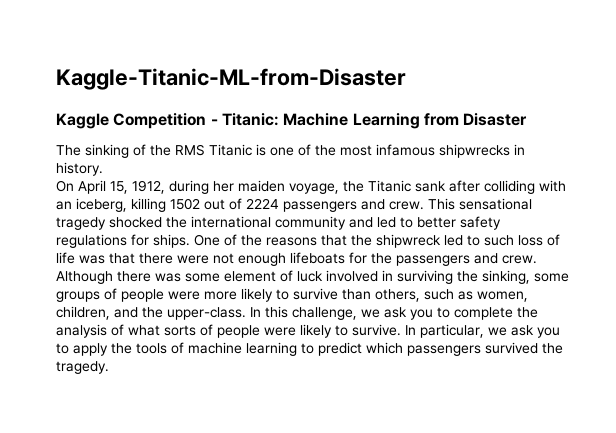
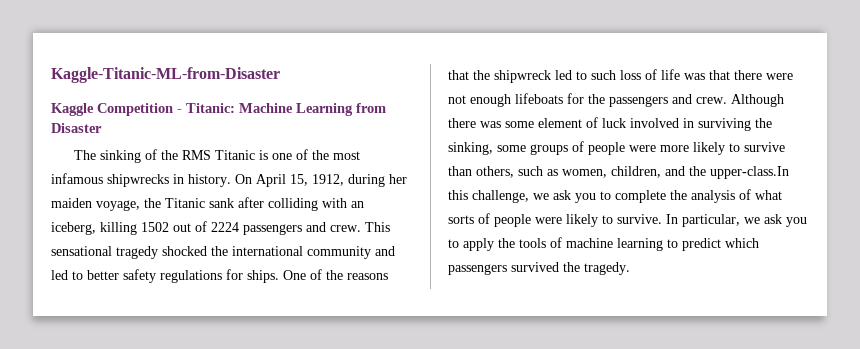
- The sinking of the RMS Titanic is one of the most infamous shipwrecks in history.
- On April 15, 1912, during her maiden voyage, the Titanic sank after colliding with an iceberg, killing 1502 out of 2224 passengers and crew.
+ The sinking of the RMS Titanic is one of the most infamous shipwrecks in history. On April 15, 1912, during her maiden voyage, the Titanic sank after colliding with an iceberg, killing 1502 out of 2224 passengers and crew.
- Although there was some element of luck involved in surviving the sinking, some groups of people were more likely to survive than others, such as women, children, and the upper-class. In this challenge, we ask you to complete the analysis of what sorts of people were likely to survive.
+ Although there was some element of luck involved in surviving the sinking, some groups of people were more likely to survive than others, such as women, children, and the upper-class.In this challenge, we ask you to complete the analysis of what sorts of people were likely to survive.

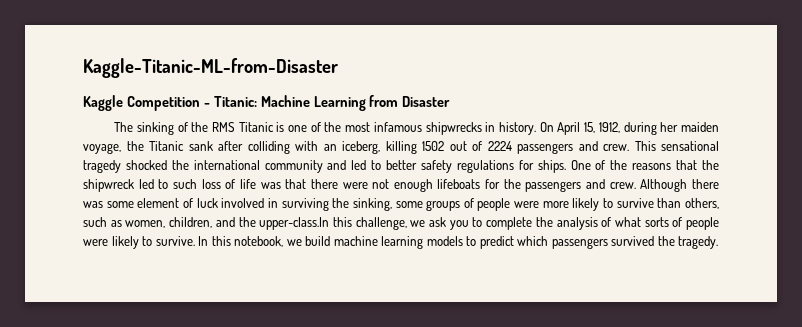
- In particular, we ask you to apply the tools of machine learning to predict which passengers survived the tragedy.
+ In this notebook, we build machine learning models to predict which passengers survived the tragedy.

